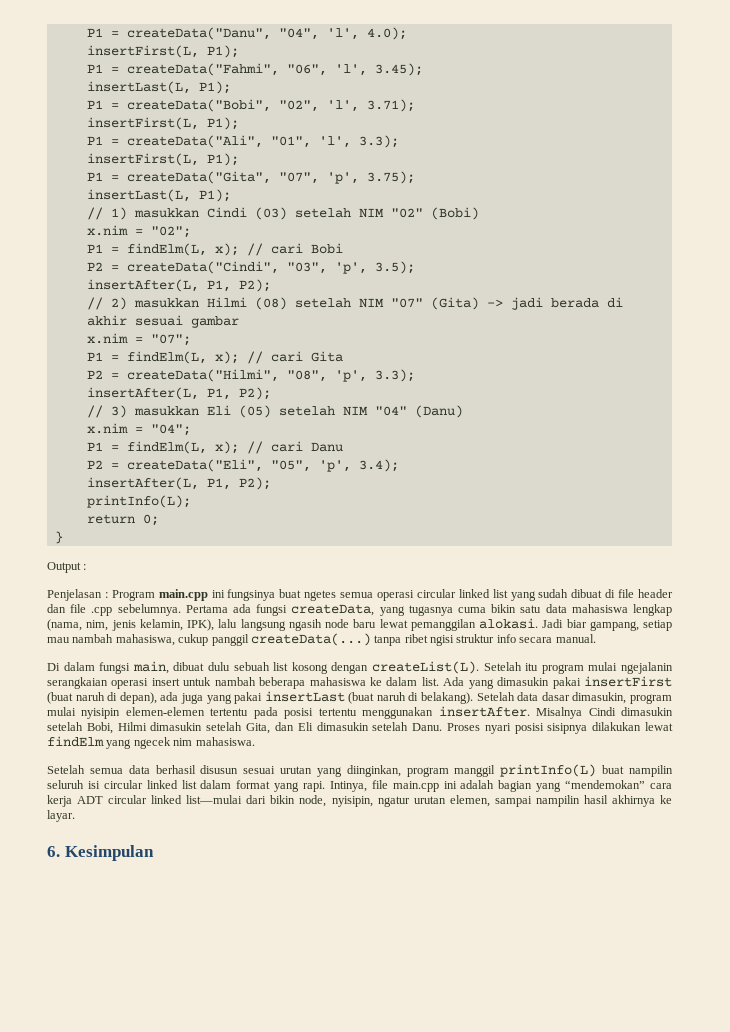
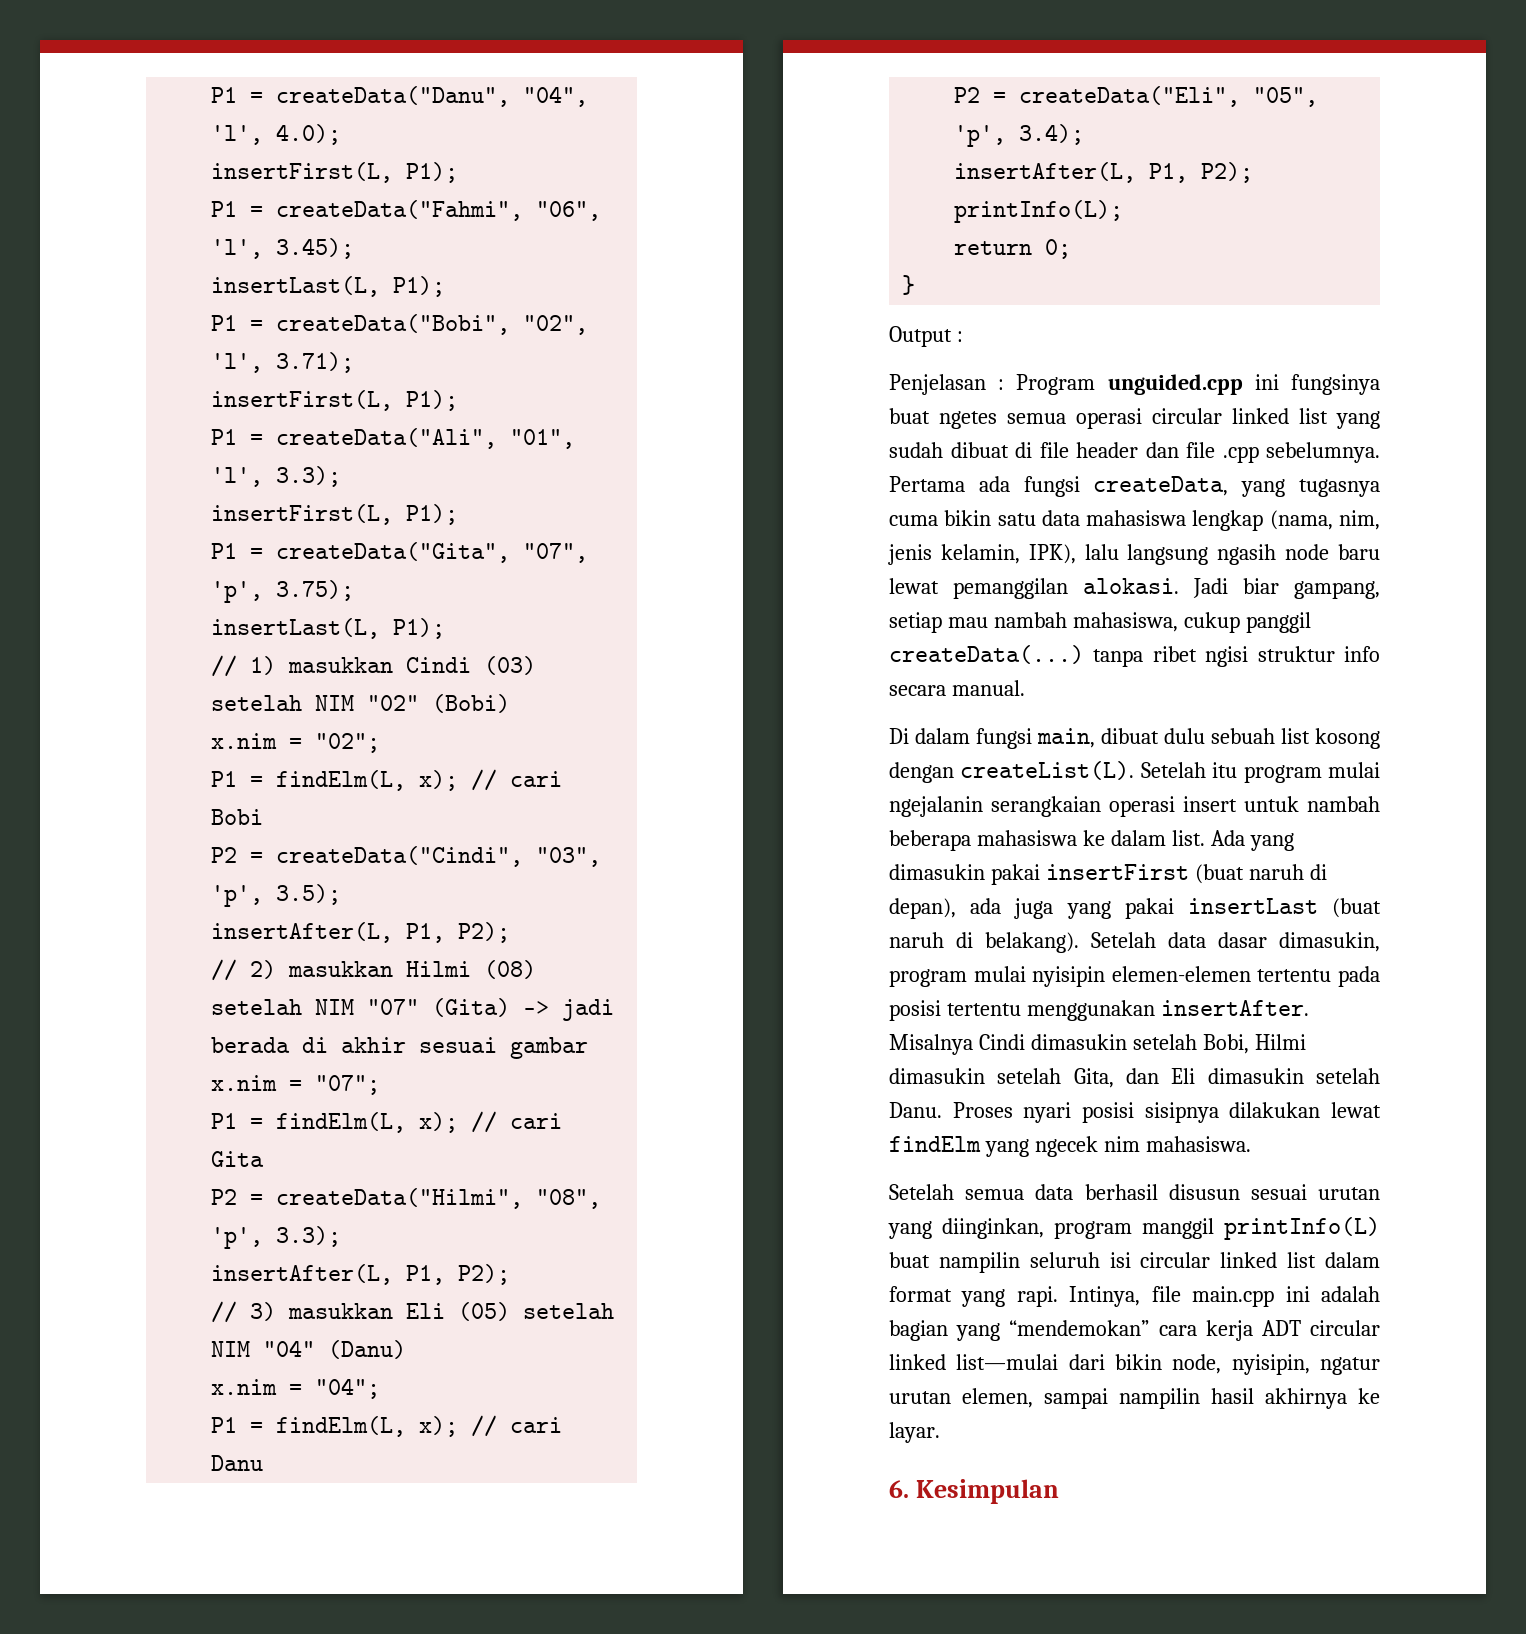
- Penjelasan : Program main.cpp ini fungsinya buat ngetes semua operasi circular linked list yang sudah dibuat di file header dan file .cpp sebelumnya.
+ Penjelasan : Program unguided.cpp ini fungsinya buat ngetes semua operasi circular linked list yang sudah dibuat di file header dan file .cpp sebelumnya.

